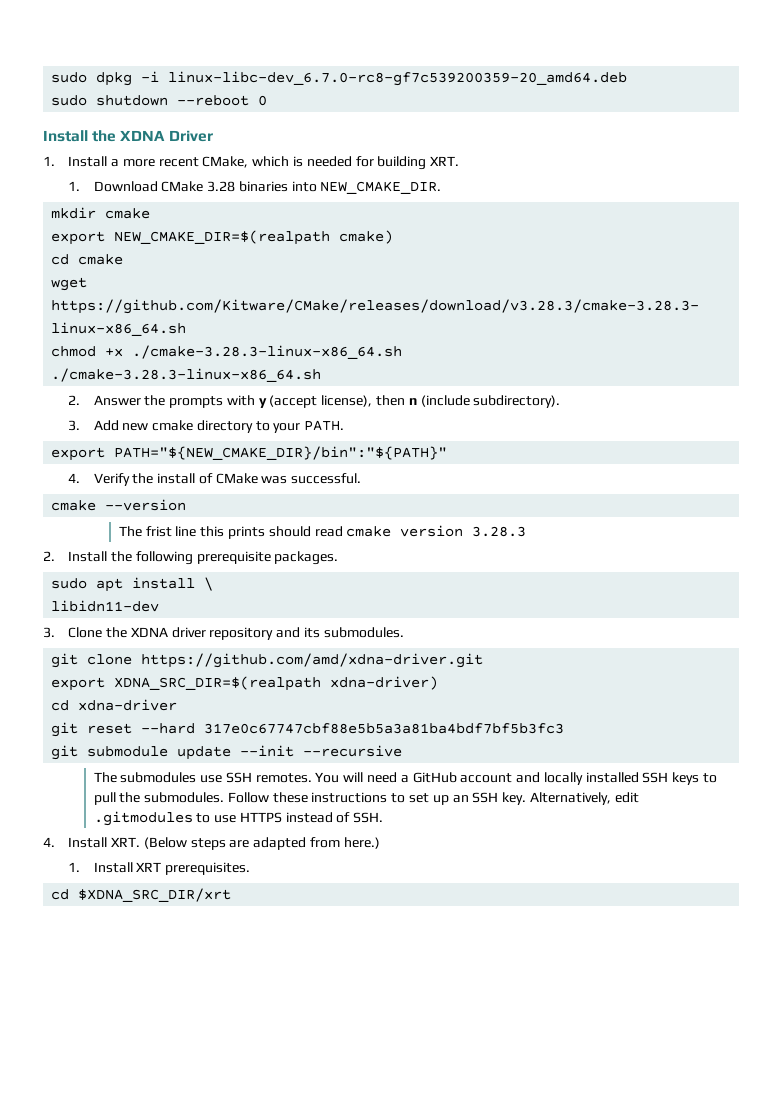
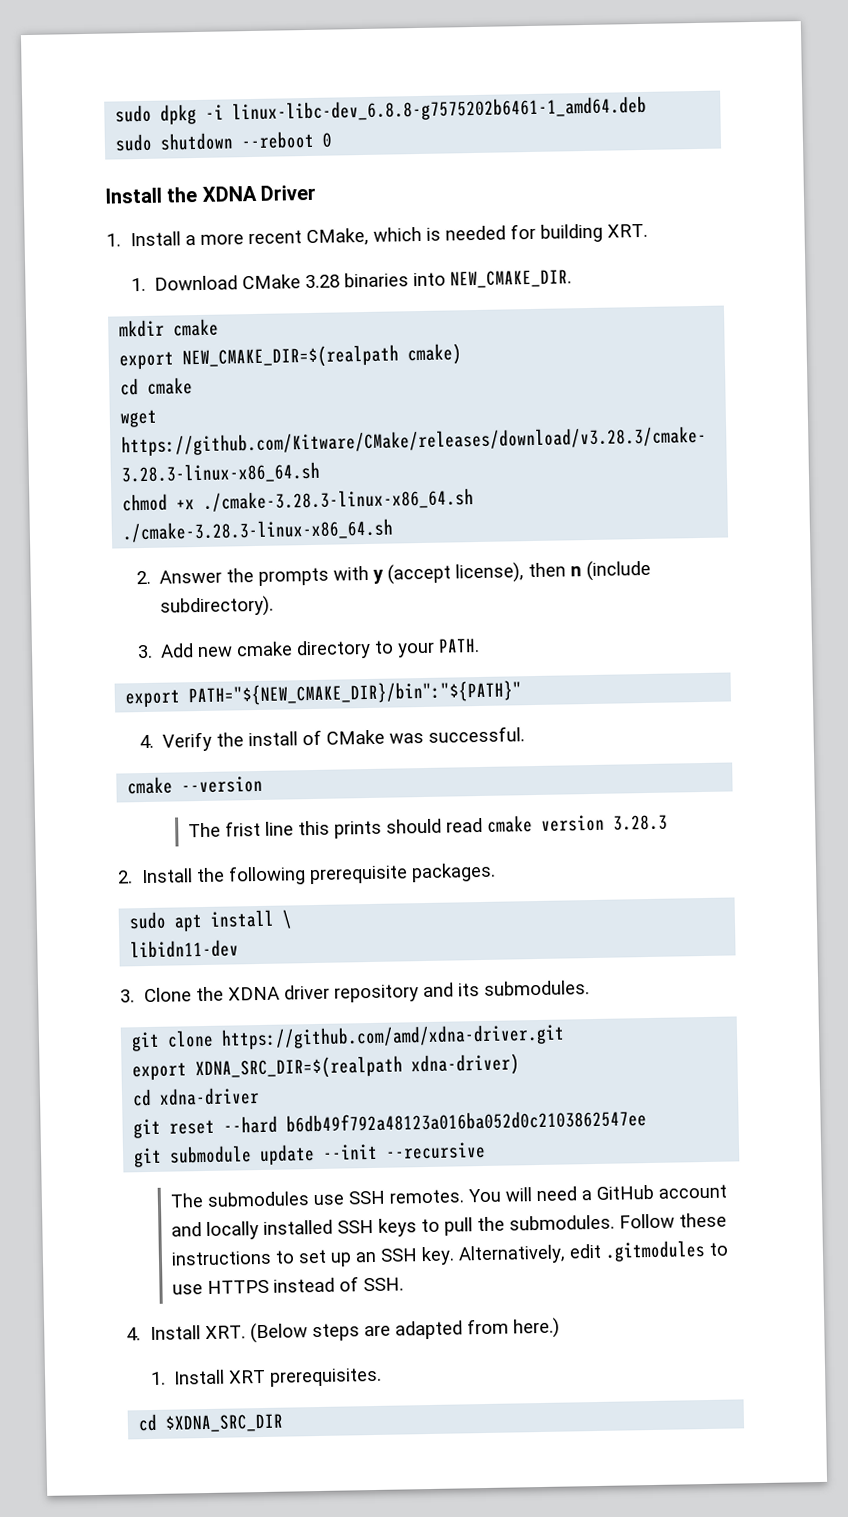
- sudo dpkg -i linux-libc-dev_6.7.0-rc8-gf7c539200359-20_amd64.deb
+ sudo dpkg -i linux-libc-dev_6.8.8-g7575202b6461-1_amd64.deb
- git reset --hard 317e0c67747cbf88e5b5a3a81ba4bdf7bf5b3fc3
+ git reset --hard b6db49f792a48123a016ba052d0c2103862547ee
- cd $XDNA_SRC_DIR/xrt
+ cd $XDNA_SRC_DIR

